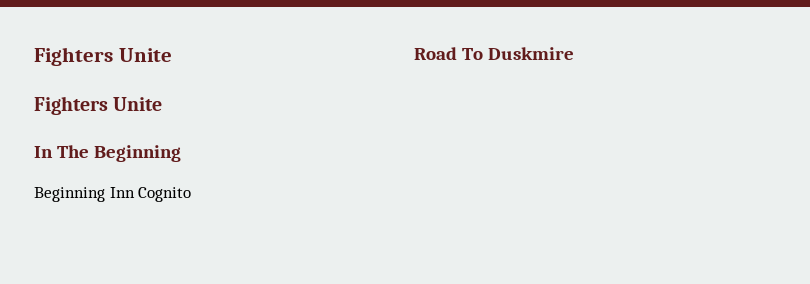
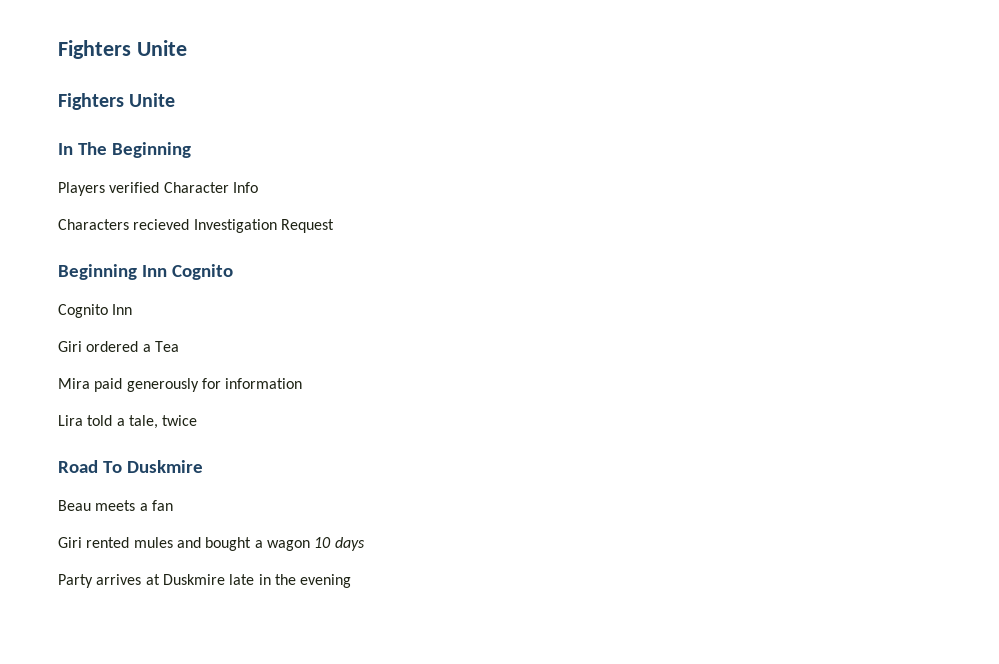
+ Players verified Character Info
+ Characters recieved Investigation Request
  Beginning Inn Cognito
+ Cognito Inn
+ Giri ordered a Tea
+ Mira paid generously for information
+ Lira told a tale, twice
  Road To Duskmire
+ Beau meets a fan
+ Giri rented mules and bought a wagon 10 days
+ Party arrives at Duskmire late in the evening

